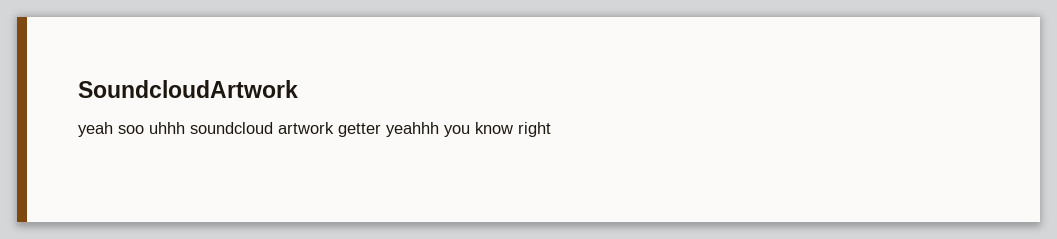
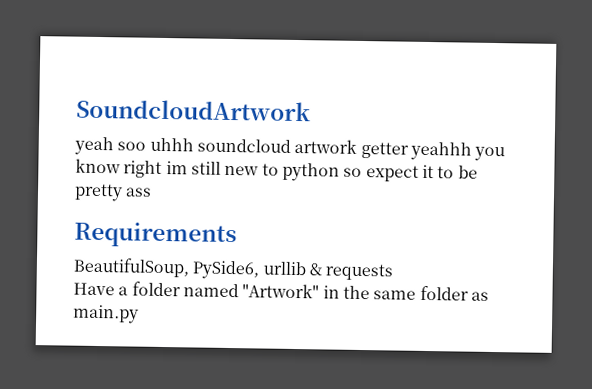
- yeah soo uhhh soundcloud artwork getter yeahhh you know right
+ yeah soo uhhh soundcloud artwork getter yeahhh you know right im still new to python so expect it to be pretty ass
+ Requirements
+ BeautifulSoup, PySide6, urllib & requests
+ Have a folder named "Artwork" in the same folder as main.py

